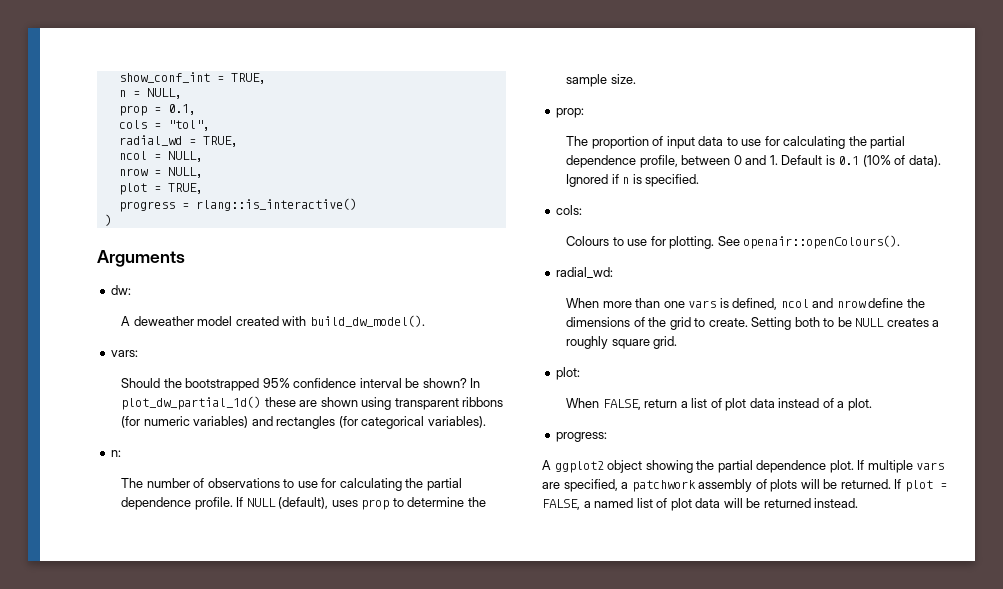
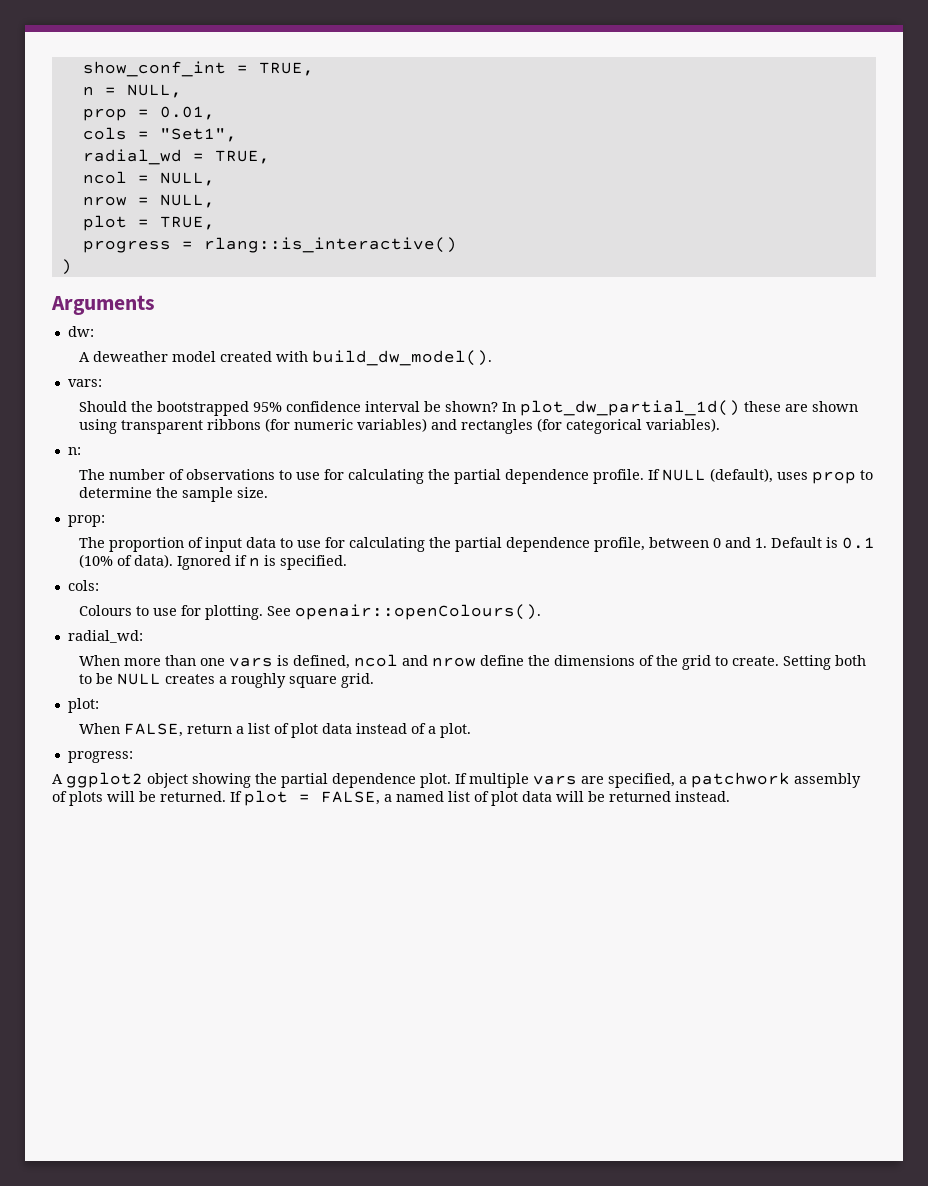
- prop = 0.1,
+ prop = 0.01,
- cols = "tol",
+ cols = "Set1",

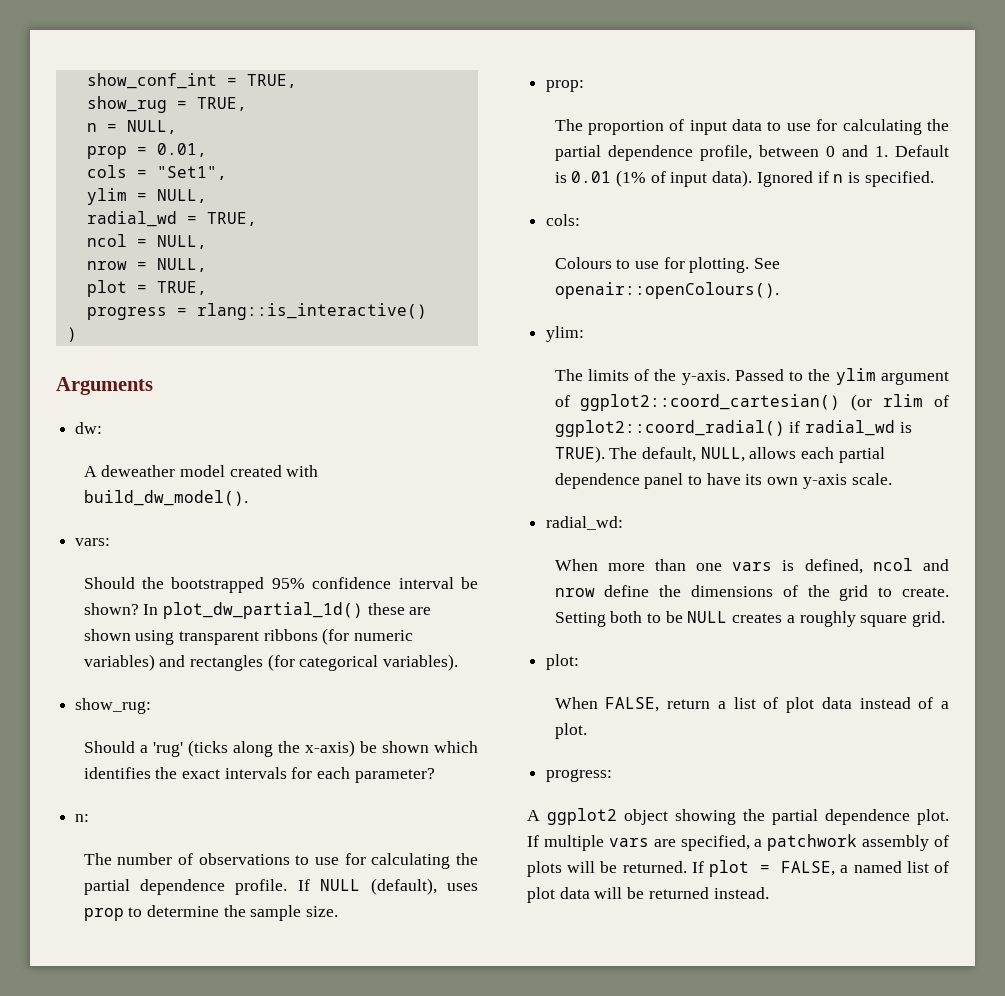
+ show_rug = TRUE,
+ ylim = NULL,
+ show_rug:
+ Should a 'rug' (ticks along the x-axis) be shown which identifies the exact intervals for each parameter?
- The proportion of input data to use for calculating the partial dependence profile, between 0 and 1. Default is 0.1 (10% of data).
+ The proportion of input data to use for calculating the partial dependence profile, between 0 and 1. Default is 0.01 (1% of input data).
+ ylim:
+ The limits of the y-axis. Passed to the ylim argument of ggplot2::coord_cartesian() (or rlim of ggplot2::coord_radial() if radial_wd is TRUE). The default, NULL, allows each partial dependence panel to have its own y-axis scale.

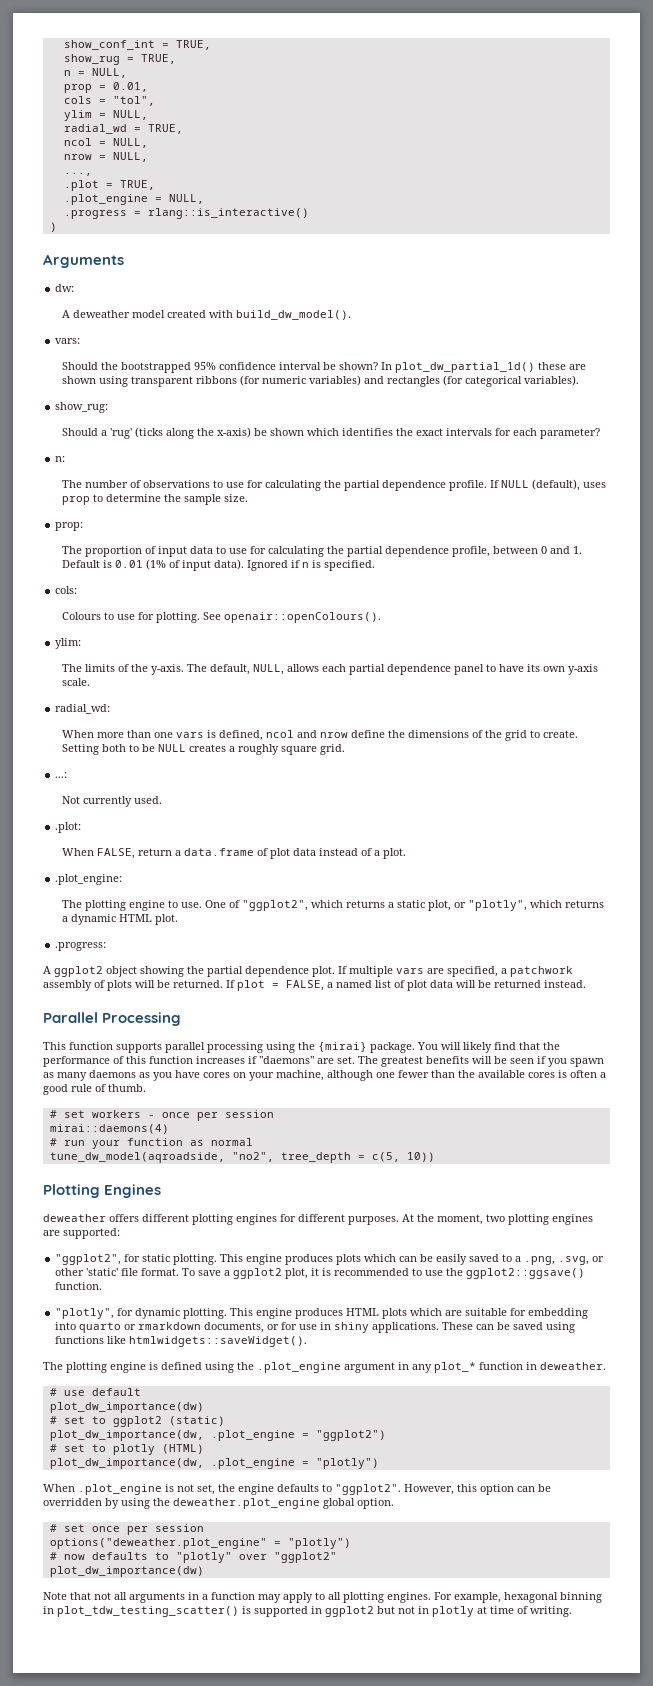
- cols = "Set1",
+ cols = "tol",
- plot = TRUE,
- progress = rlang::is_interactive()
+ ...,
+ .plot = TRUE,
+ .plot_engine = NULL,
+ .progress = rlang::is_interactive()
- Passed to the ylim argument of ggplot2::coord_cartesian() (or rlim of ggplot2::coord_radial() if radial_wd is TRUE).
- plot:
+ ...:
+ Not currently used.
+ .plot:
- When FALSE, return a list of plot data instead of a plot.
+ When FALSE, return a data.frame of plot data instead of a plot.
- progress:
+ .plot_engine:
+ The plotting engine to use. One of "ggplot2", which returns a static plot, or "plotly", which returns a dynamic HTML plot.
+ .progress:
+ Parallel Processing
+ This function supports parallel processing using the {mirai} package. You will likely find that the performance of this function increases if "daemons" are set. The greatest benefits will be seen if you spawn as many daemons as you have cores on your machine, although one fewer than the available cores is often a good rule of thumb.
+ # set workers - once per session
+ mirai::daemons(4)
+ # run your function as normal
+ tune_dw_model(aqroadside, "no2", tree_depth = c(5, 10))
+ Plotting Engines
+ deweather offers different plotting engines for different purposes. At the moment, two plotting engines are supported:
+ "ggplot2", for static plotting. This engine produces plots which can be easily saved to a .png, .svg, or other 'static' file format. To save a ggplot2 plot, it is recommended to use the ggplot2::ggsave() function.
+ "plotly", for dynamic plotting. This engine produces HTML plots which are suitable for embedding into quarto or rmarkdown documents, or for use in shiny applications. These can be saved using functions like htmlwidgets::saveWidget().
+ The plotting engine is defined using the .plot_engine argument in any plot_* function in deweather.
+ # use default
+ plot_dw_importance(dw)
+ # set to ggplot2 (static)
+ plot_dw_importance(dw, .plot_engine = "ggplot2")
+ # set to plotly (HTML)
+ plot_dw_importance(dw, .plot_engine = "plotly")
+ When .plot_engine is not set, the engine defaults to "ggplot2". However, this option can be overridden by using the deweather.plot_engine global option.
+ # set once per session
+ options("deweather.plot_engine" = "plotly")
+ # now defaults to "plotly" over "ggplot2"
+ plot_dw_importance(dw)
+ Note that not all arguments in a function may apply to all plotting engines. For example, hexagonal binning in plot_tdw_testing_scatter() is supported in ggplot2 but not in plotly at time of writing.

